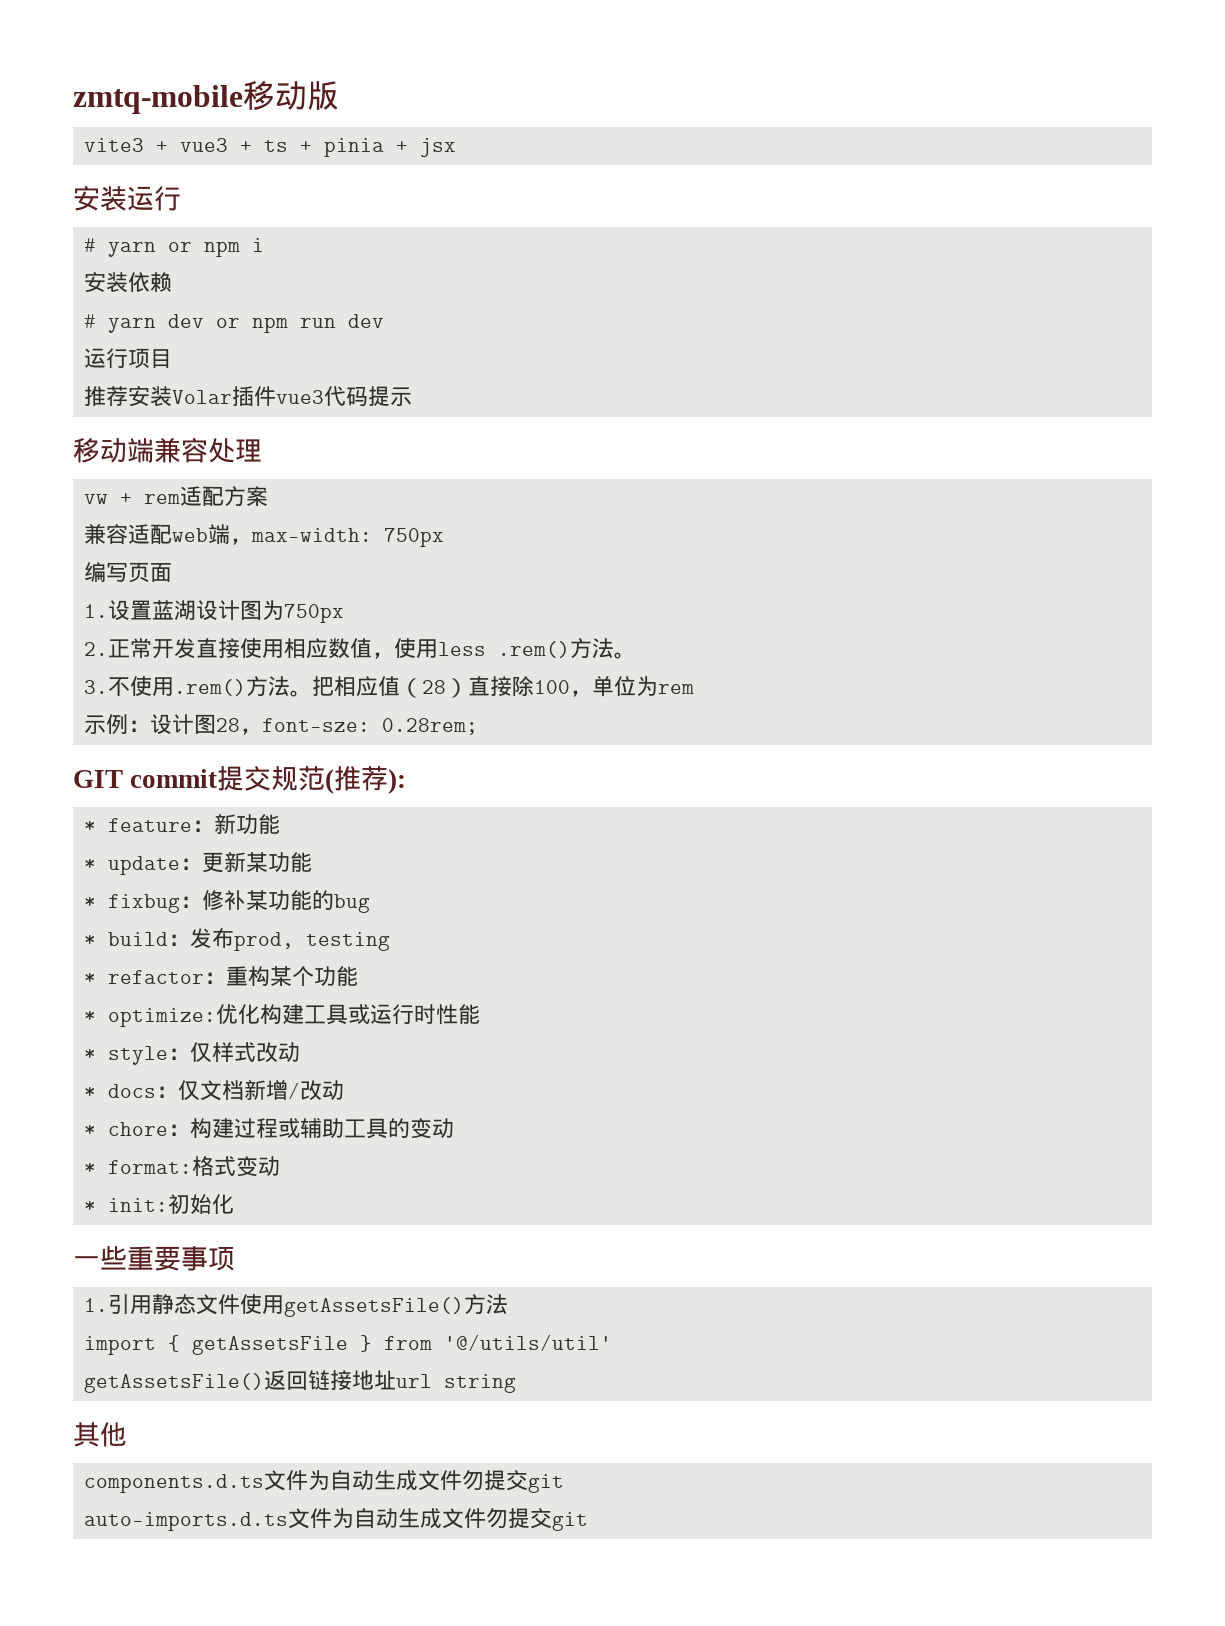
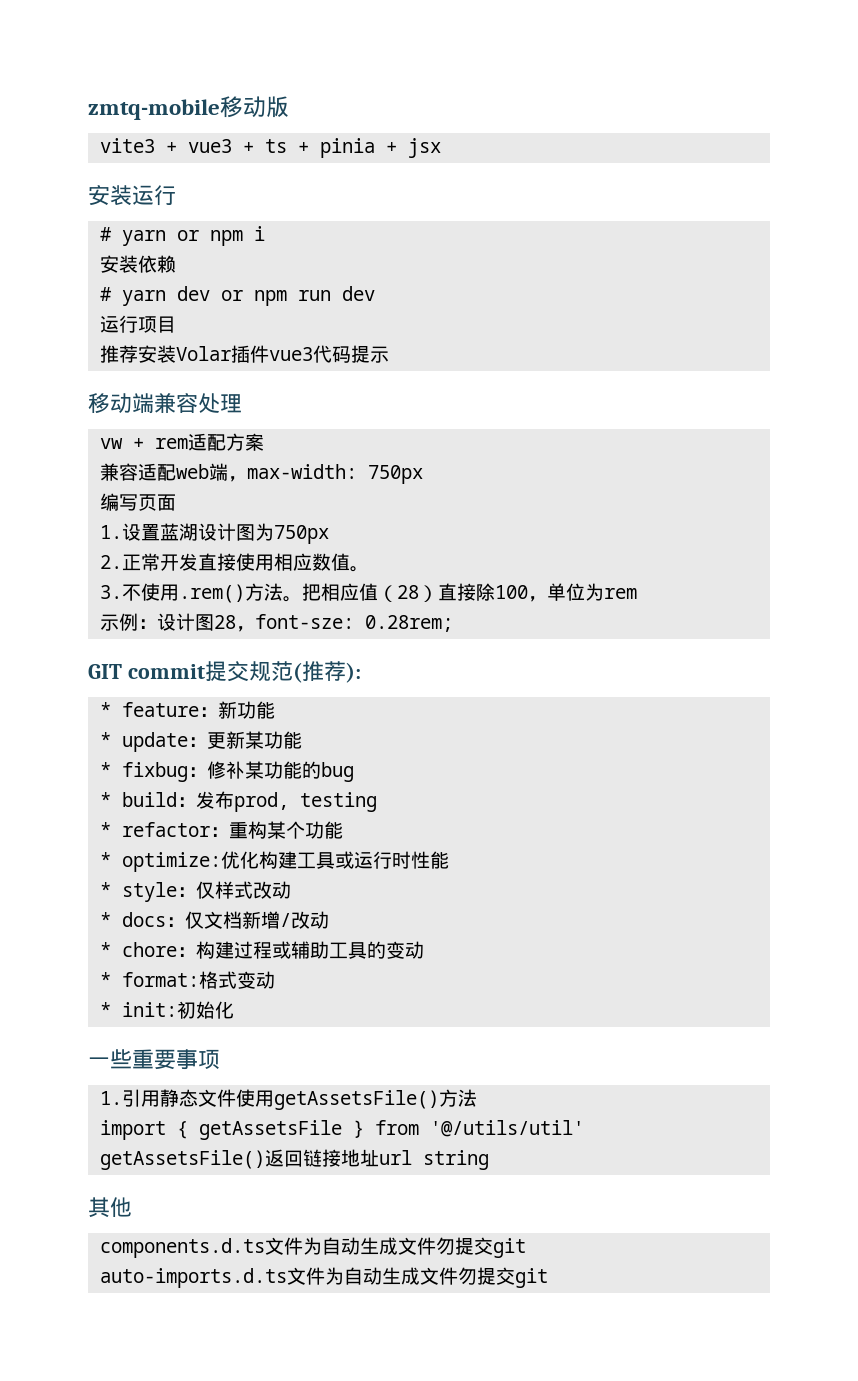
- 2.正常开发直接使用相应数值，使用less .rem()方法。
+ 2.正常开发直接使用相应数值。

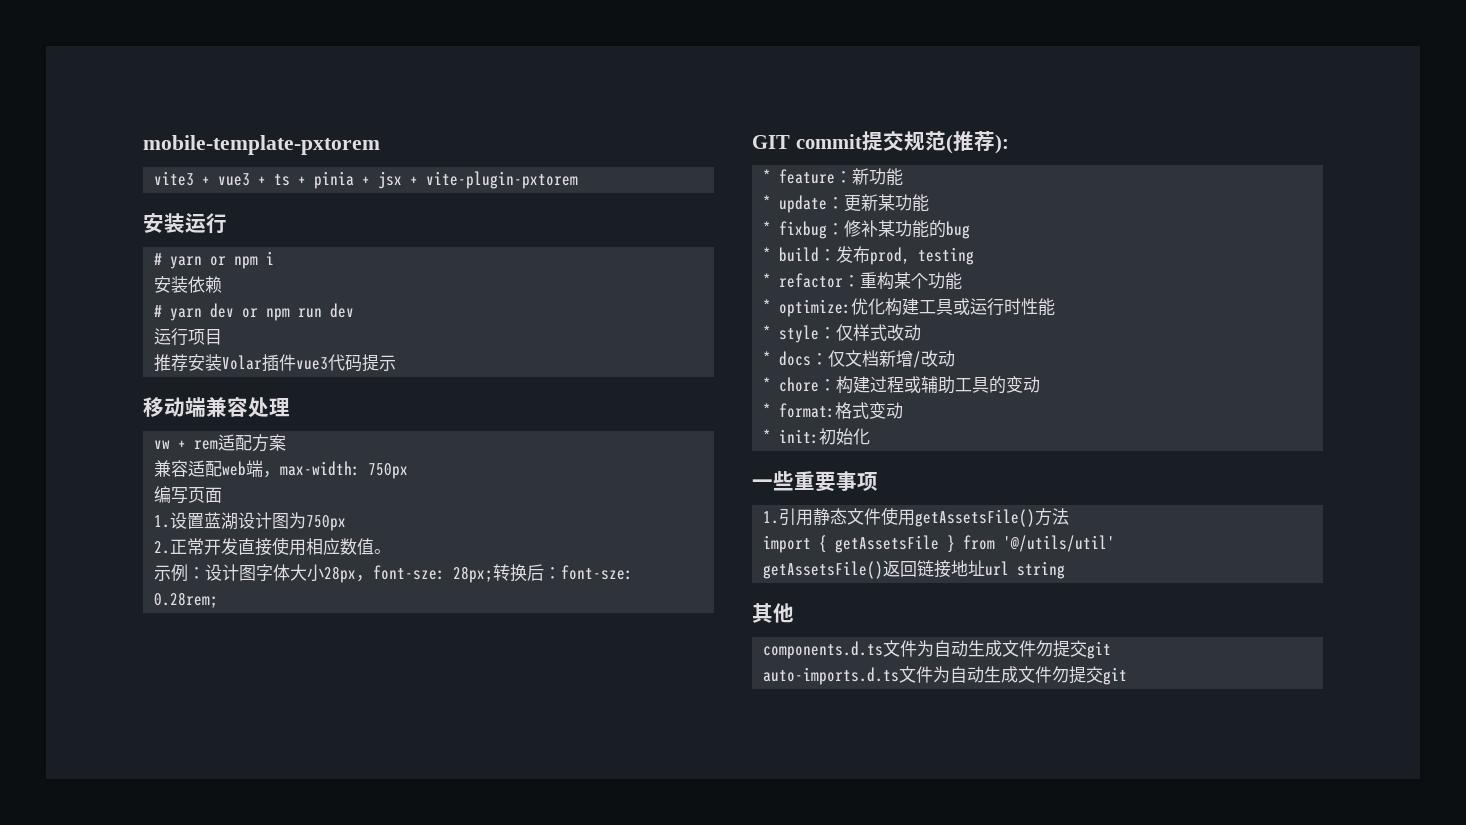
- zmtq-mobile移动版
+ mobile-template-pxtorem
- vite3 + vue3 + ts + pinia + jsx
+ vite3 + vue3 + ts + pinia + jsx + vite-plugin-pxtorem
- 3.不使用.rem()方法。把相应值（28）直接除100，单位为rem
- 示例：设计图28，font-sze: 0.28rem;
+ 示例：设计图字体大小28px，font-sze: 28px;转换后：font-sze: 0.28rem;

